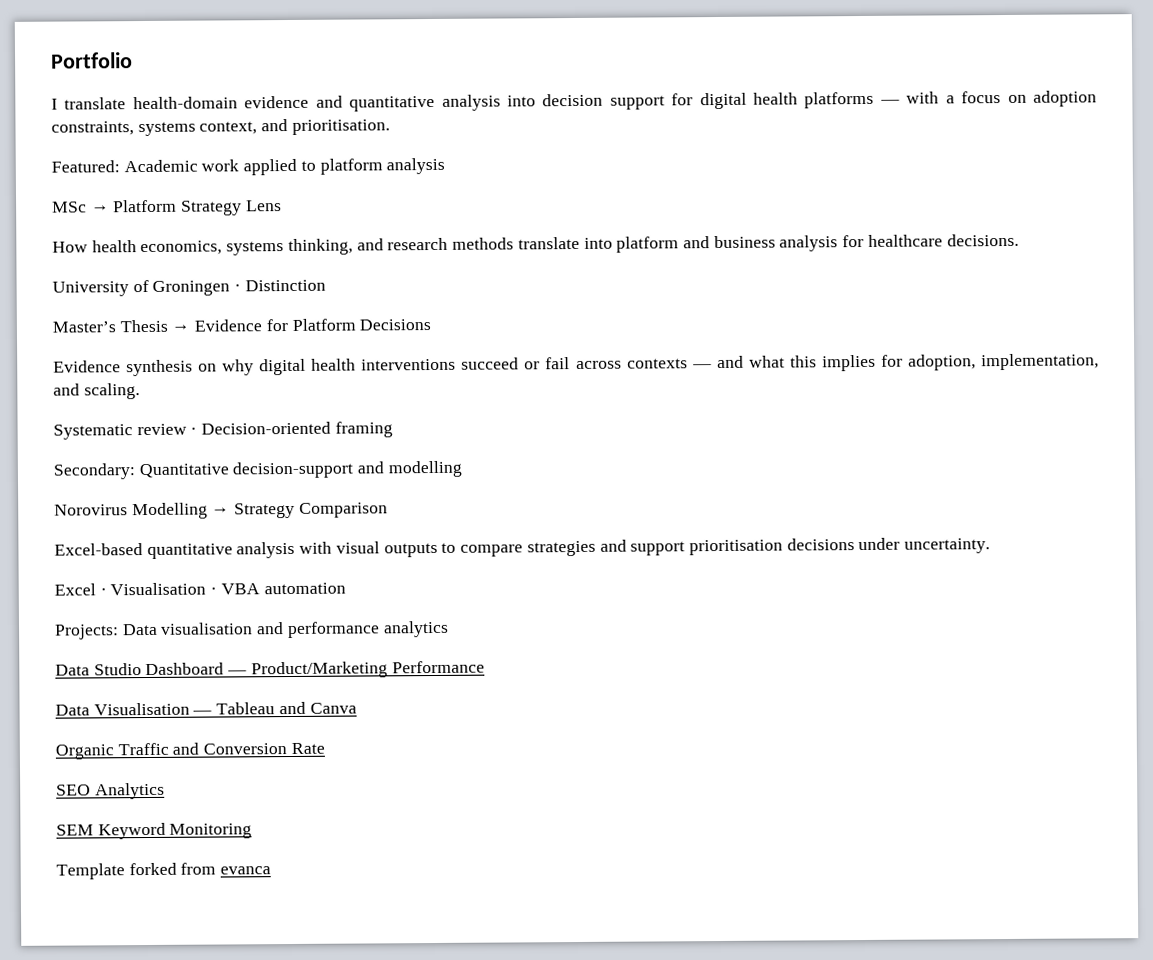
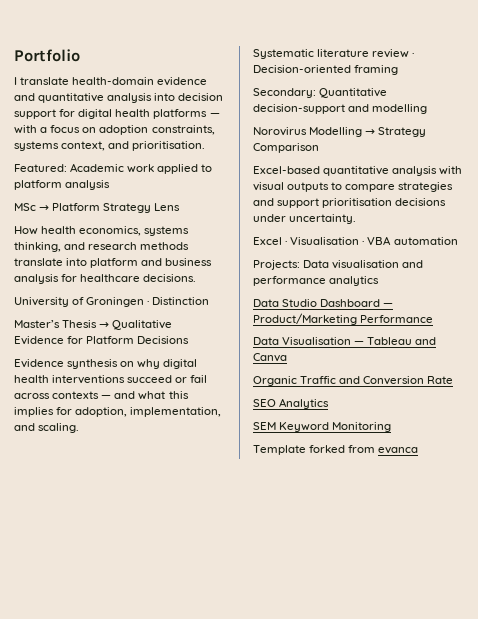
- Master’s Thesis → Evidence for Platform Decisions
+ Master’s Thesis → Qualitative Evidence for Platform Decisions
- Systematic review · Decision-oriented framing
+ Systematic literature review · Decision-oriented framing

